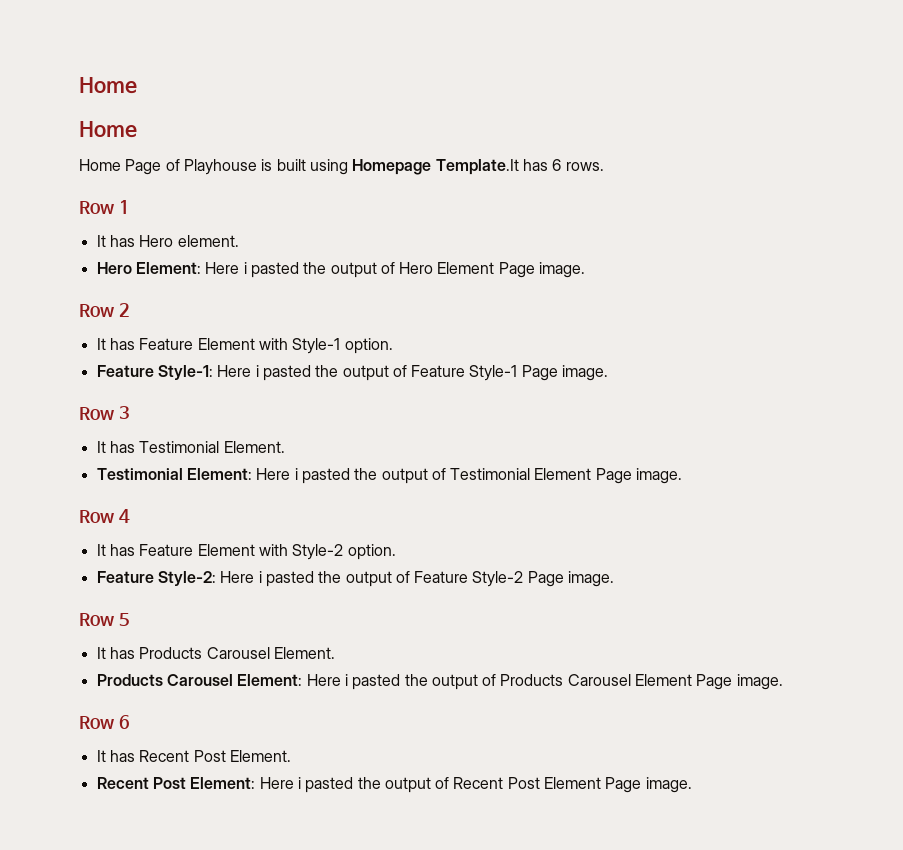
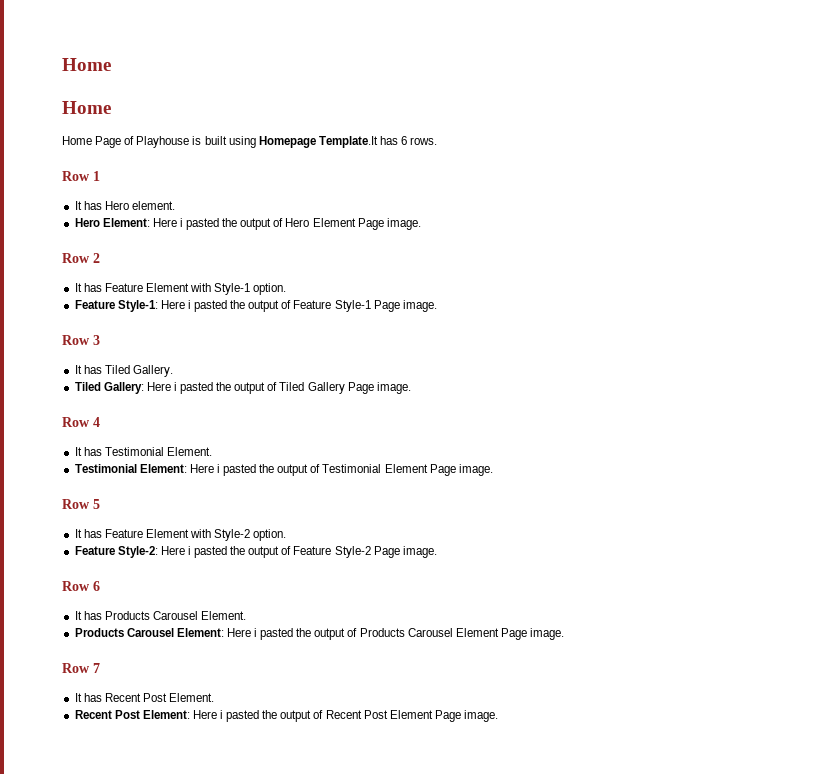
+ It has Tiled Gallery.
+ Tiled Gallery: Here i pasted the output of Tiled Gallery Page image.
+ Row 4
- Row 4
+ Row 5
- Row 5
+ Row 6
- Row 6
+ Row 7

